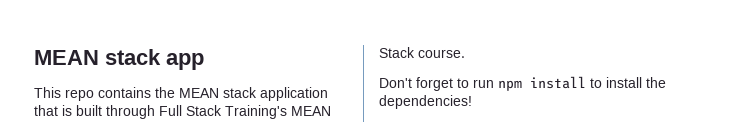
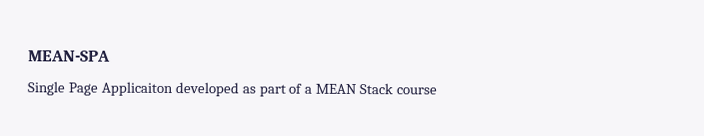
- MEAN stack app
- This repo contains the MEAN stack application that is built through Full Stack Training's MEAN Stack course.
- Don't forget to run npm install to install the dependencies!
+ MEAN-SPA
+ Single Page Applicaiton developed as part of a MEAN Stack course

